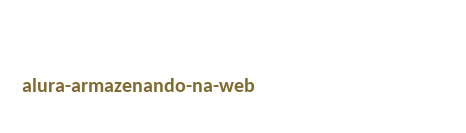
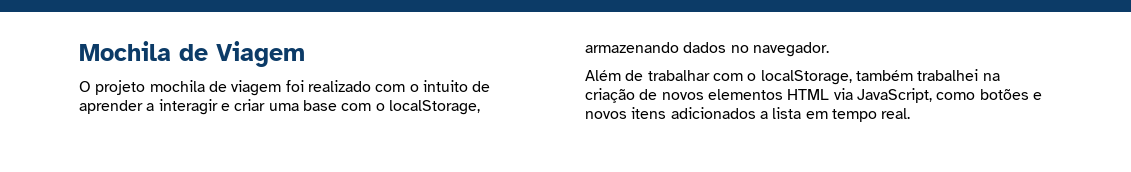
- alura-armazenando-na-web
+ Mochila de Viagem
+ O projeto mochila de viagem foi realizado com o intuito de aprender a interagir e criar uma base com o localStorage, armazenando dados no navegador.
+ Além de trabalhar com o localStorage, também trabalhei na criação de novos elementos HTML via JavaScript, como botões e novos itens adicionados a lista em tempo real.

